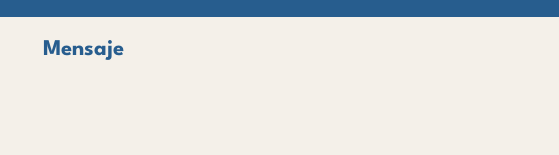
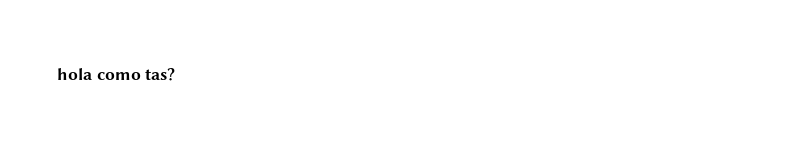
- Mensaje
+ hola como tas?

